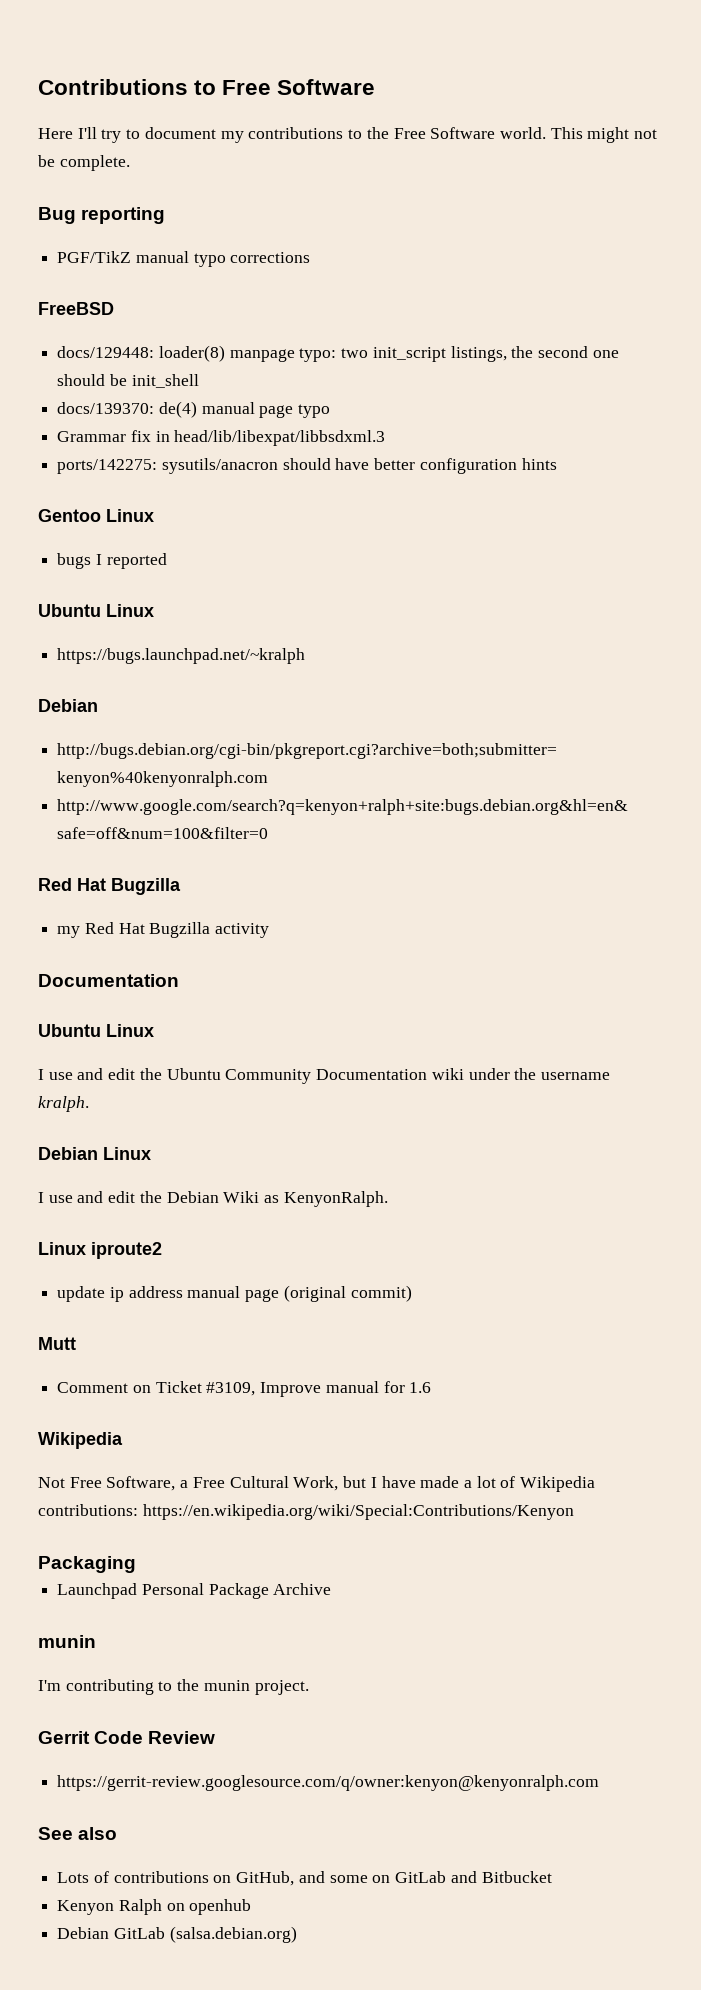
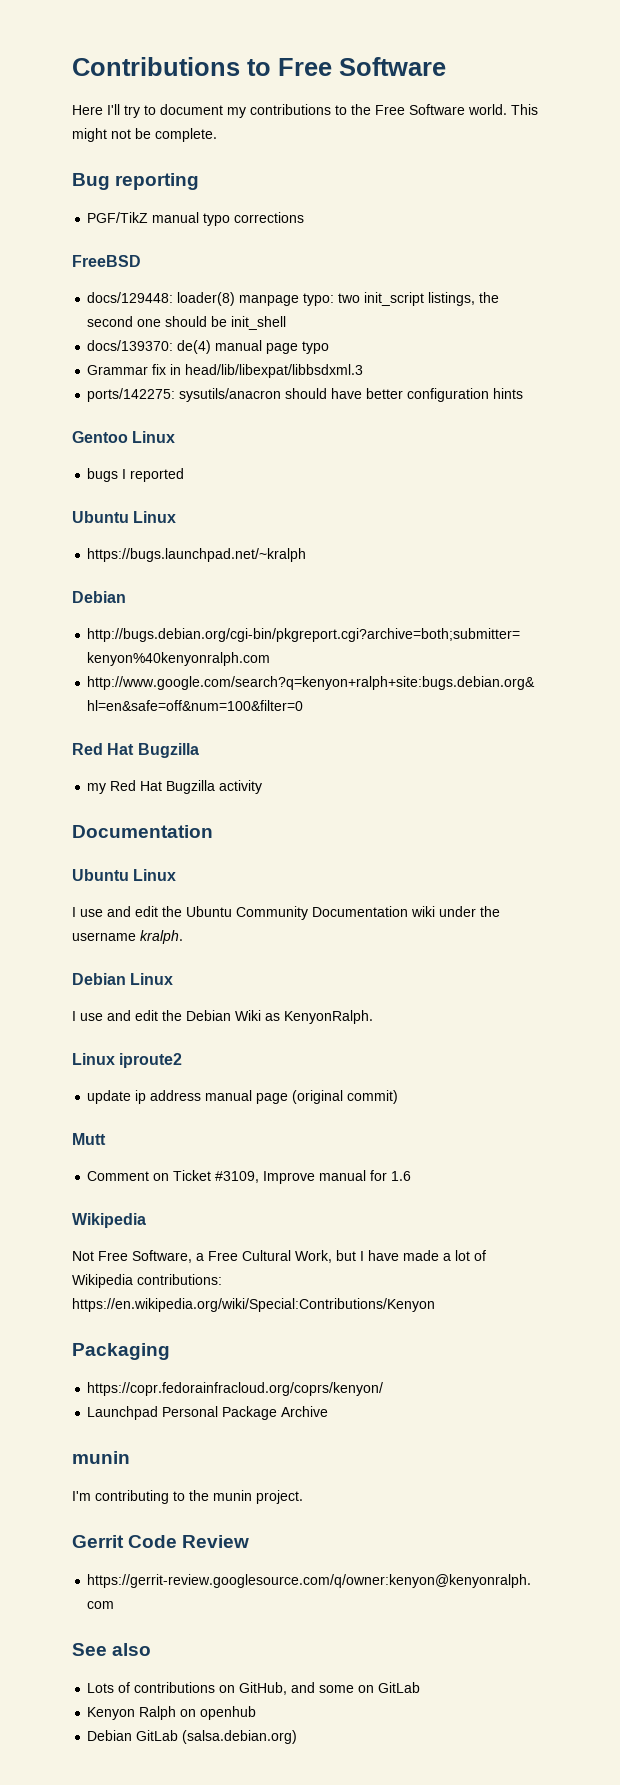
+ https://copr.fedorainfracloud.org/coprs/kenyon/
- Lots of contributions on GitHub, and some on GitLab and Bitbucket
+ Lots of contributions on GitHub, and some on GitLab

